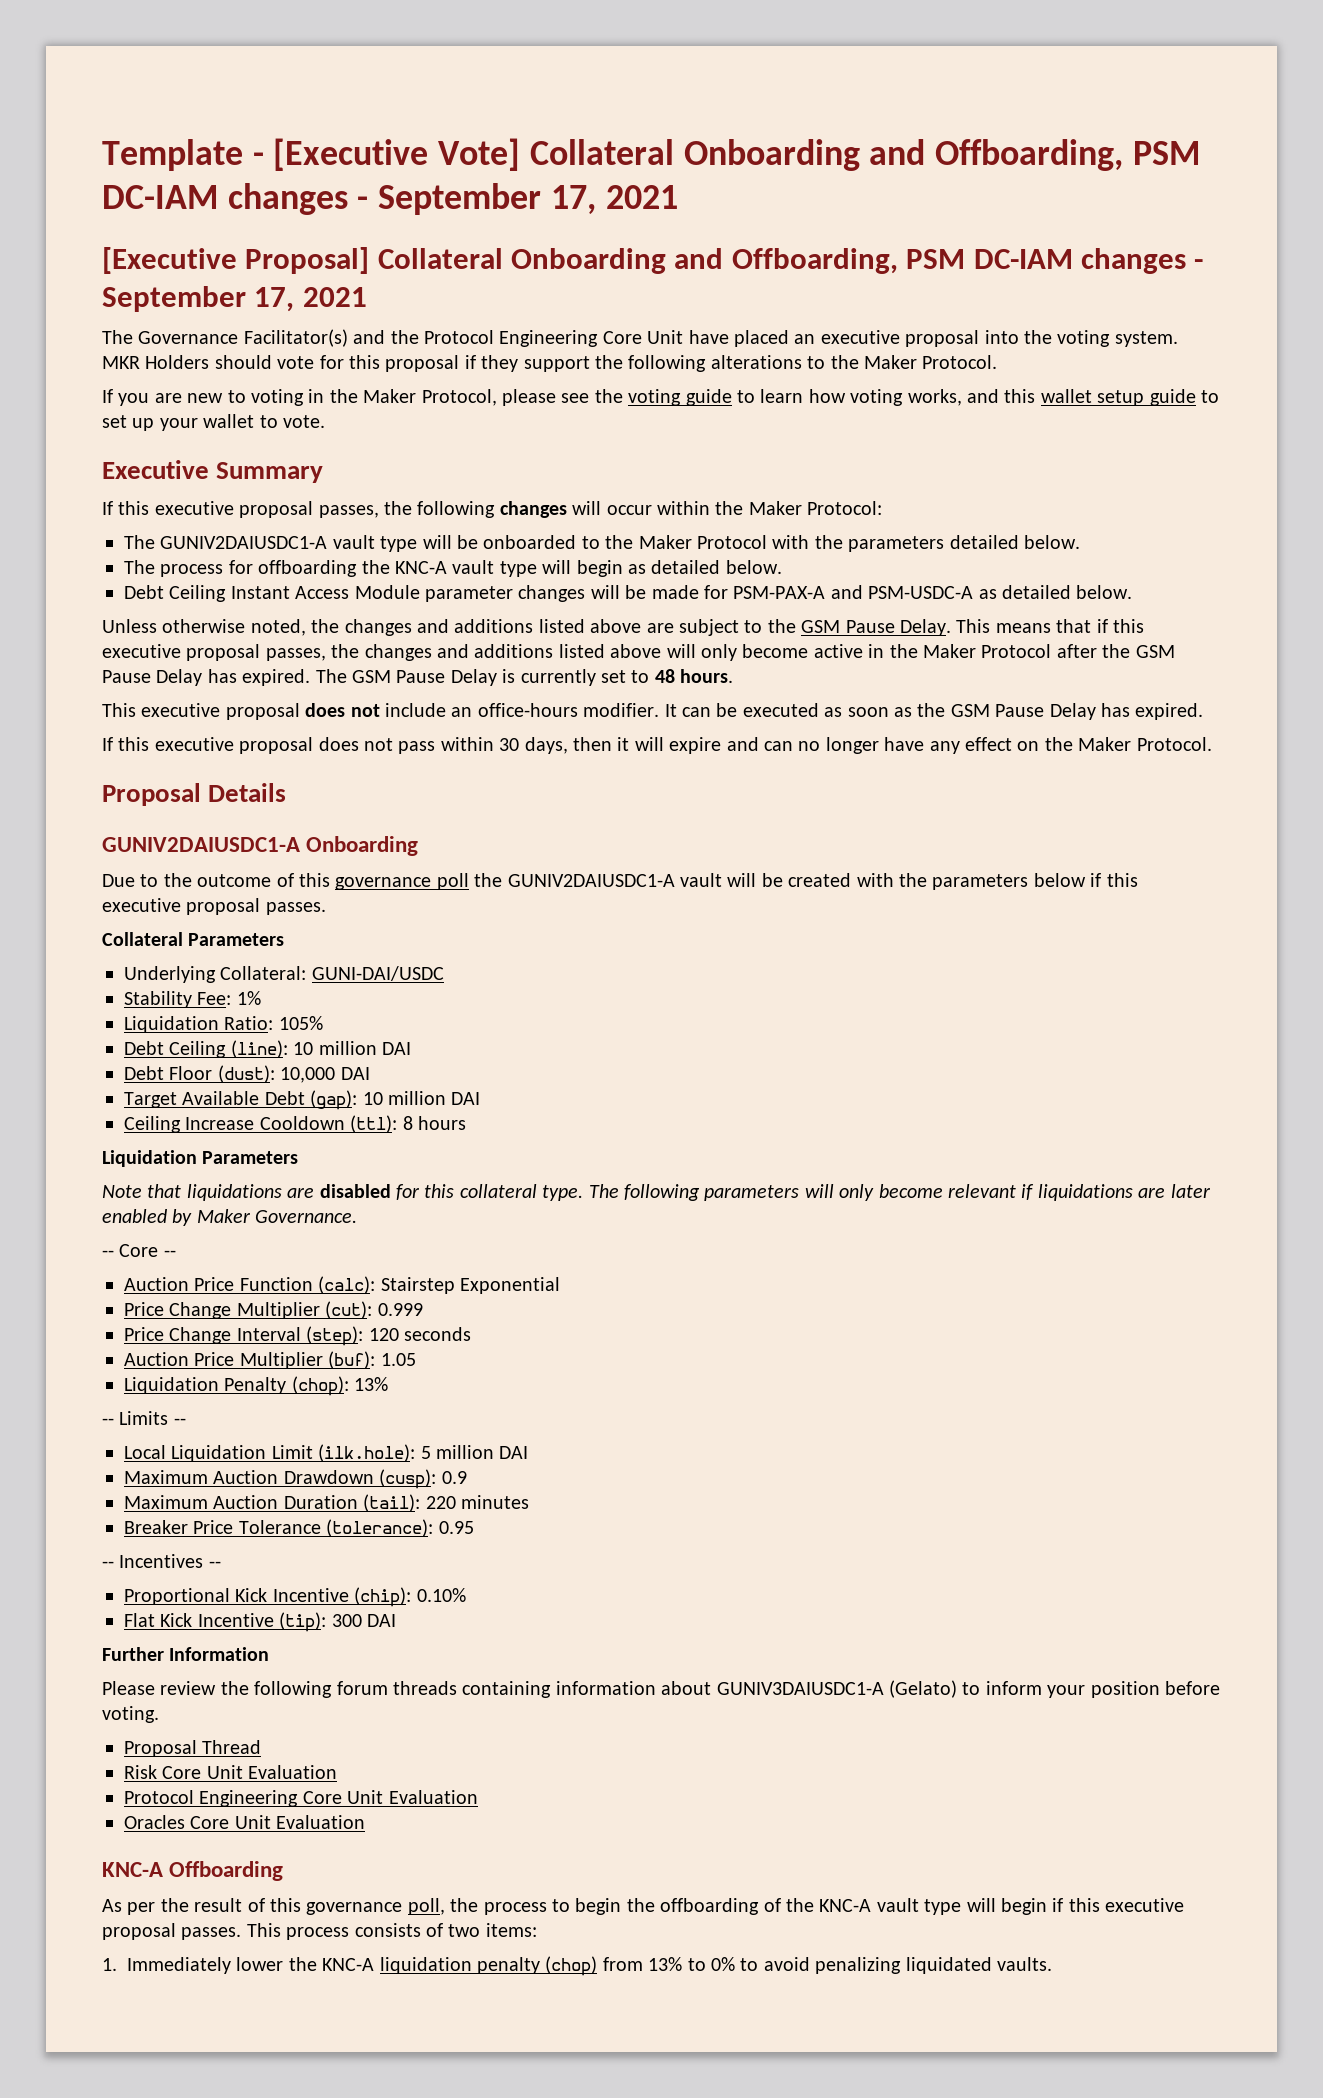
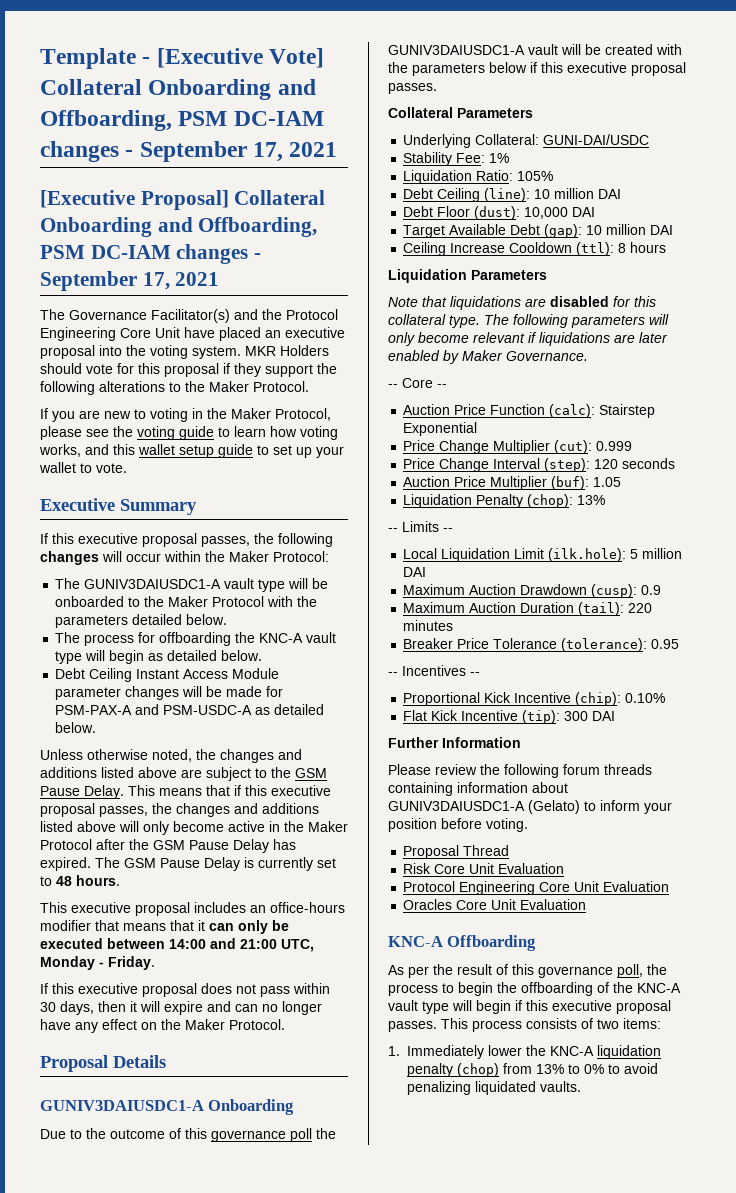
- The GUNIV2DAIUSDC1-A vault type will be onboarded to the Maker Protocol with the parameters detailed below.
+ The GUNIV3DAIUSDC1-A vault type will be onboarded to the Maker Protocol with the parameters detailed below.
- This executive proposal does not include an office-hours modifier. It can be executed as soon as the GSM Pause Delay has expired.
+ This executive proposal includes an office-hours modifier that means that it can only be executed between 14:00 and 21:00 UTC, Monday - Friday.
- GUNIV2DAIUSDC1-A Onboarding
+ GUNIV3DAIUSDC1-A Onboarding
- Due to the outcome of this governance poll the GUNIV2DAIUSDC1-A vault will be created with the parameters below if this executive proposal passes.
+ Due to the outcome of this governance poll the GUNIV3DAIUSDC1-A vault will be created with the parameters below if this executive proposal passes.

